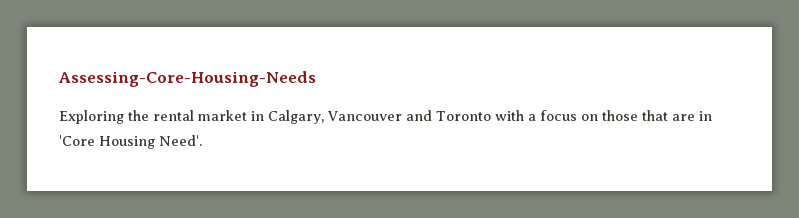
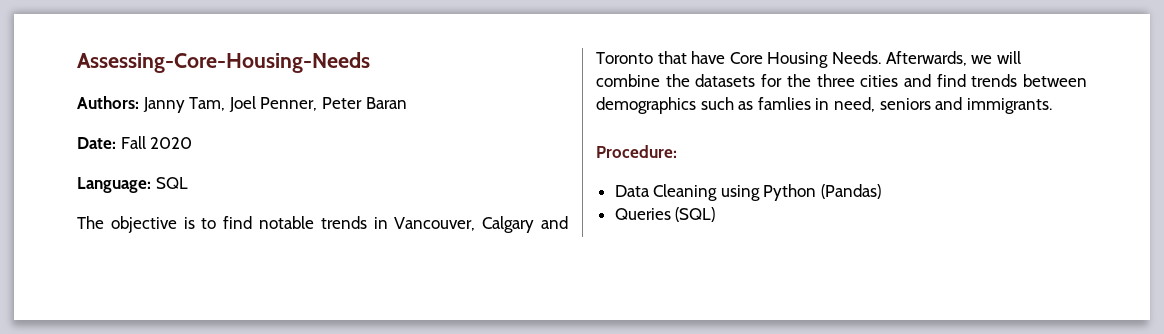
- Exploring the rental market in Calgary, Vancouver and Toronto with a focus on those that are in 'Core Housing Need'.
+ Authors: Janny Tam, Joel Penner, Peter Baran
+ Date: Fall 2020
+ Language: SQL
+ The objective is to find notable trends in Vancouver, Calgary and Toronto that have Core Housing Needs. Afterwards, we will combine the datasets for the three cities and find trends between demographics such as famlies in need, seniors and immigrants.
+ Procedure:
+ Data Cleaning using Python (Pandas)
+ Queries (SQL)

